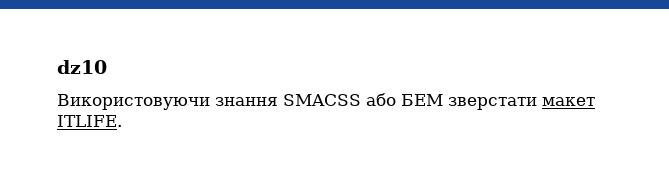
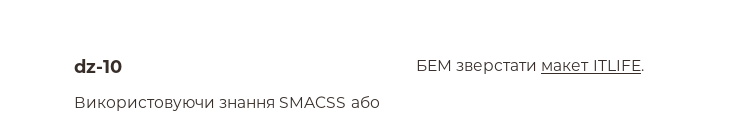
- dz10
+ dz-10

